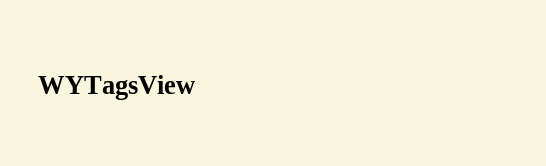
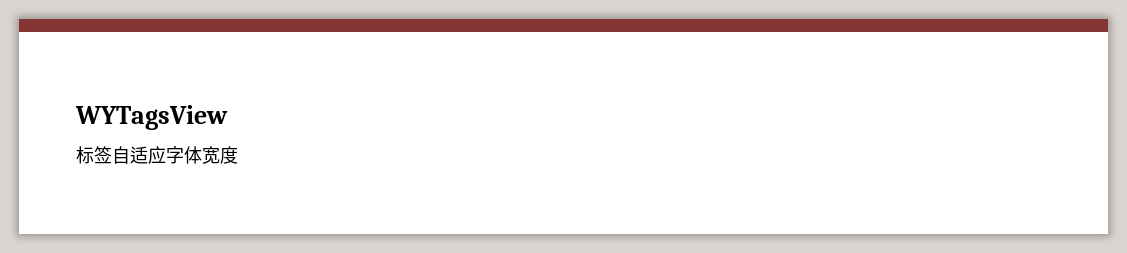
+ 标签自适应字体宽度

